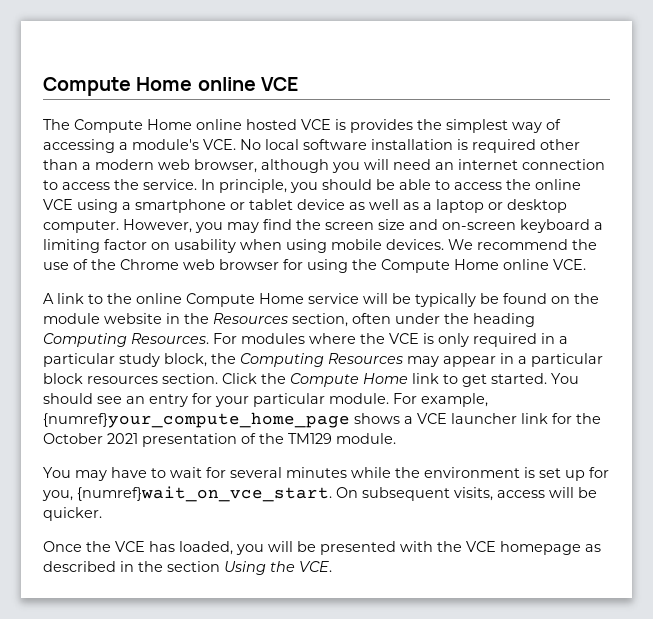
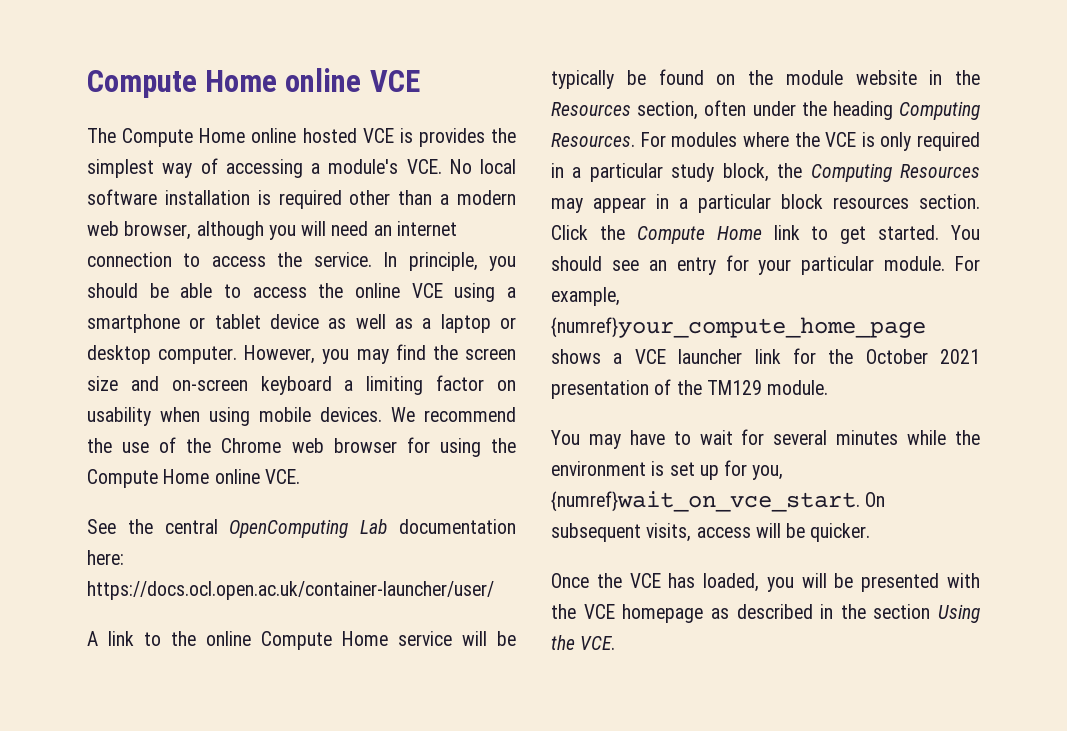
+ See the central OpenComputing Lab documentation here: https://docs.ocl.open.ac.uk/container-launcher/user/

